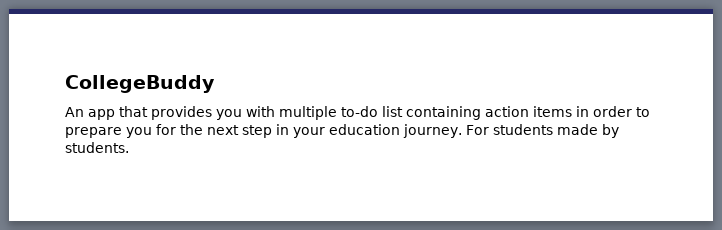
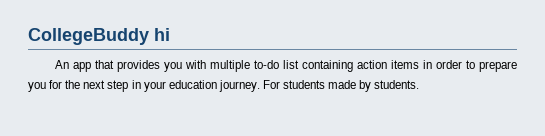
- CollegeBuddy
+ CollegeBuddy hi

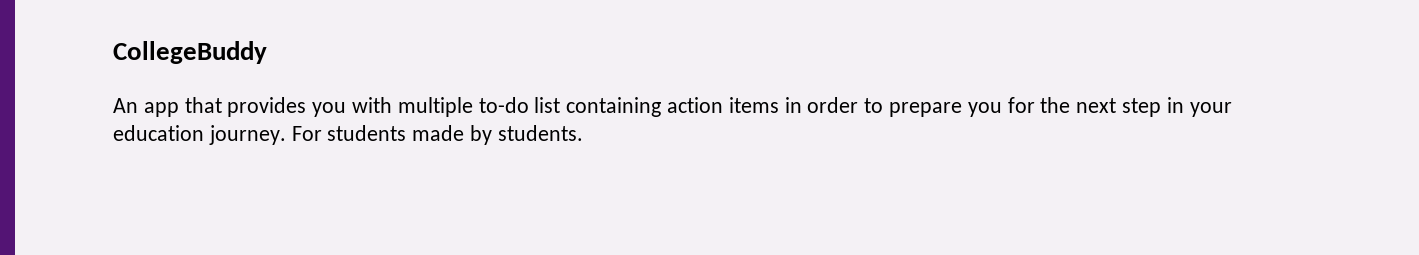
- CollegeBuddy hi
+ CollegeBuddy

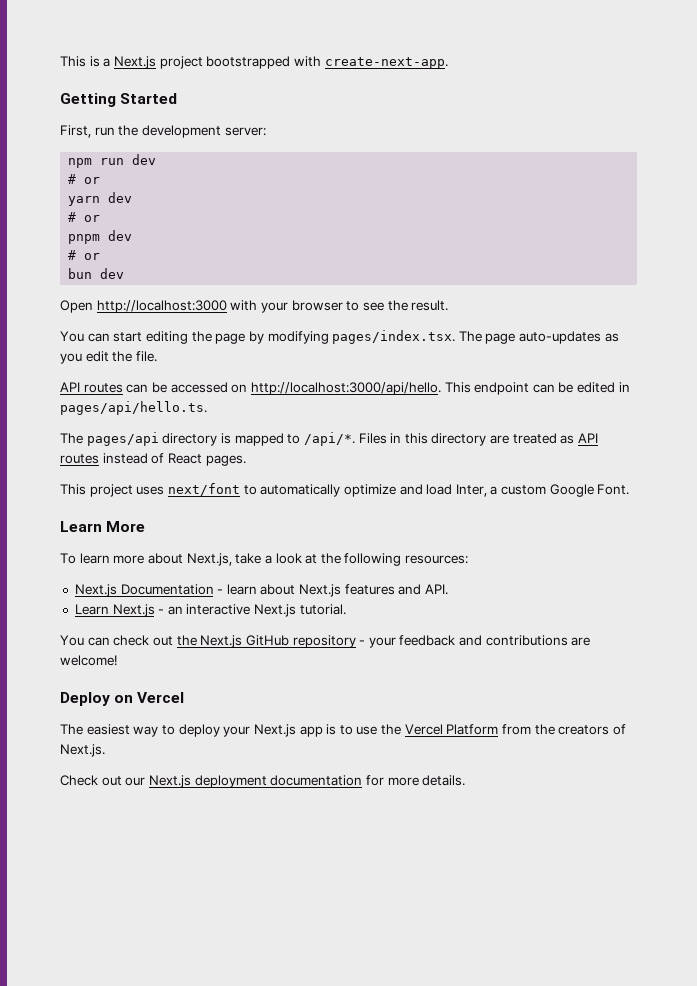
- CollegeBuddy
- An app that provides you with multiple to-do list containing action items in order to prepare you for the next step in your education journey. For students made by students.
+ This is a Next.js project bootstrapped with create-next-app.
+ Getting Started
+ First, run the development server:
+ npm run dev
+ # or
+ yarn dev
+ # or
+ pnpm dev
+ # or
+ bun dev
+ Open http://localhost:3000 with your browser to see the result.
+ You can start editing the page by modifying pages/index.tsx. The page auto-updates as you edit the file.
+ API routes can be accessed on http://localhost:3000/api/hello. This endpoint can be edited in pages/api/hello.ts.
+ The pages/api directory is mapped to /api/*. Files in this directory are treated as API routes instead of React pages.
+ This project uses next/font to automatically optimize and load Inter, a custom Google Font.
+ Learn More
+ To learn more about Next.js, take a look at the following resources:
+ Next.js Documentation - learn about Next.js features and API.
+ Learn Next.js - an interactive Next.js tutorial.
+ You can check out the Next.js GitHub repository - your feedback and contributions are welcome!
+ Deploy on Vercel
+ The easiest way to deploy your Next.js app is to use the Vercel Platform from the creators of Next.js.
+ Check out our Next.js deployment documentation for more details.

